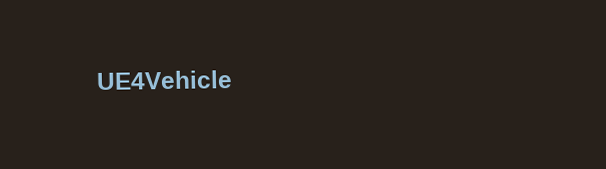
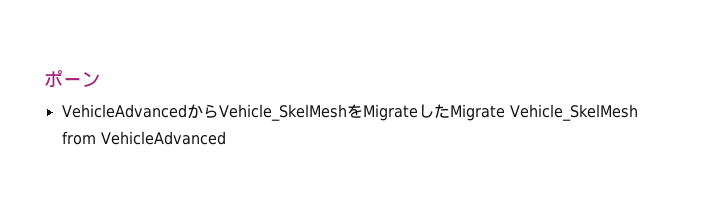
- UE4Vehicle
+ ポーン
+ VehicleAdvancedからVehicle_SkelMeshをMigrateしたMigrate Vehicle_SkelMesh from VehicleAdvanced

